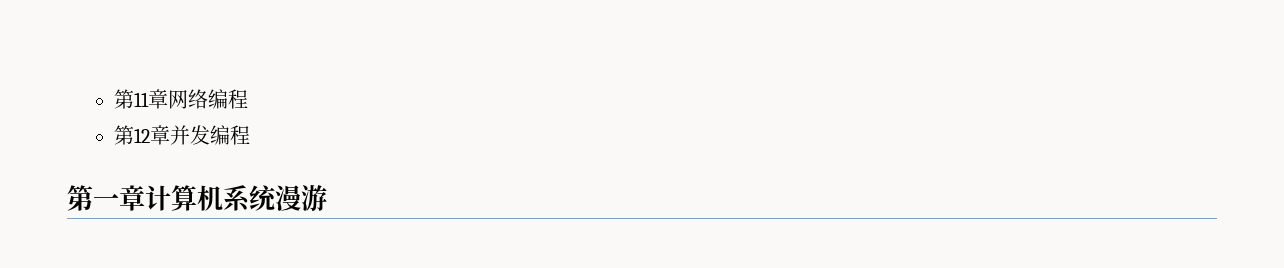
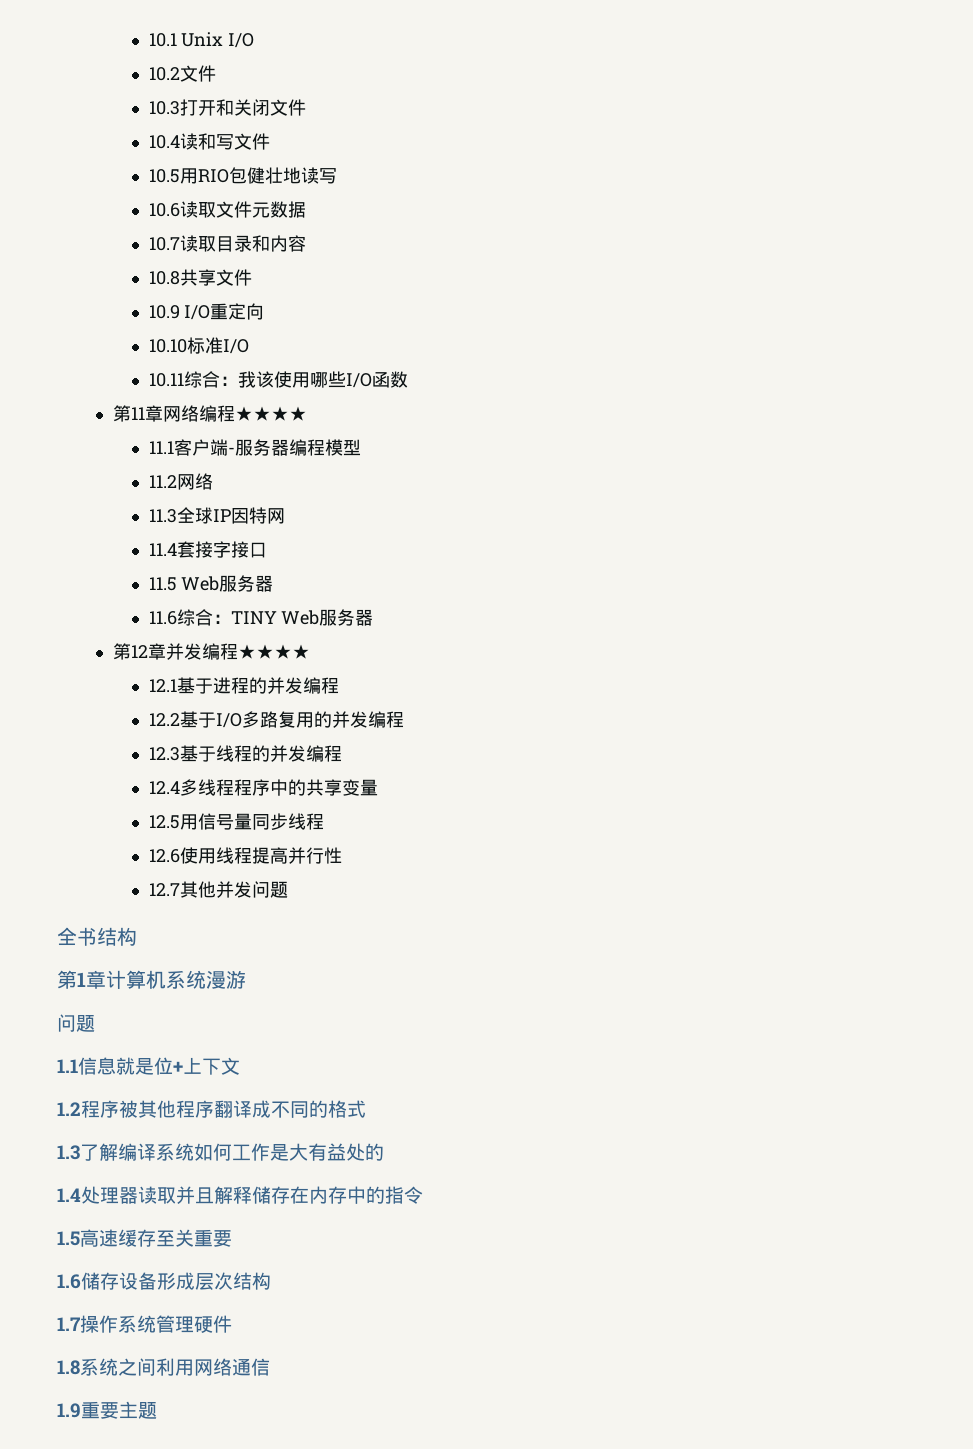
- 第11章网络编程
- 第12章并发编程
- 第一章计算机系统漫游
+ 10.1 Unix I/O
+ 10.2文件
+ 10.3打开和关闭文件
+ 10.4读和写文件
+ 10.5用RIO包健壮地读写
+ 10.6读取文件元数据
+ 10.7读取目录和内容
+ 10.8共享文件
+ 10.9 I/O重定向
+ 10.10标准I/O
+ 10.11综合：我该使用哪些I/O函数
+ 第11章网络编程★★★★
+ 11.1客户端-服务器编程模型
+ 11.2网络
+ 11.3全球IP因特网
+ 11.4套接字接口
+ 11.5 Web服务器
+ 11.6综合：TINY Web服务器
+ 第12章并发编程★★★★
+ 12.1基于进程的并发编程
+ 12.2基于I/O多路复用的并发编程
+ 12.3基于线程的并发编程
+ 12.4多线程程序中的共享变量
+ 12.5用信号量同步线程
+ 12.6使用线程提高并行性
+ 12.7其他并发问题
+ 全书结构
+ 第1章计算机系统漫游
+ 问题
+ 1.1信息就是位+上下文
+ 1.2程序被其他程序翻译成不同的格式
+ 1.3了解编译系统如何工作是大有益处的
+ 1.4处理器读取并且解释储存在内存中的指令
+ 1.5高速缓存至关重要
+ 1.6储存设备形成层次结构
+ 1.7操作系统管理硬件
+ 1.8系统之间利用网络通信
+ 1.9重要主题

